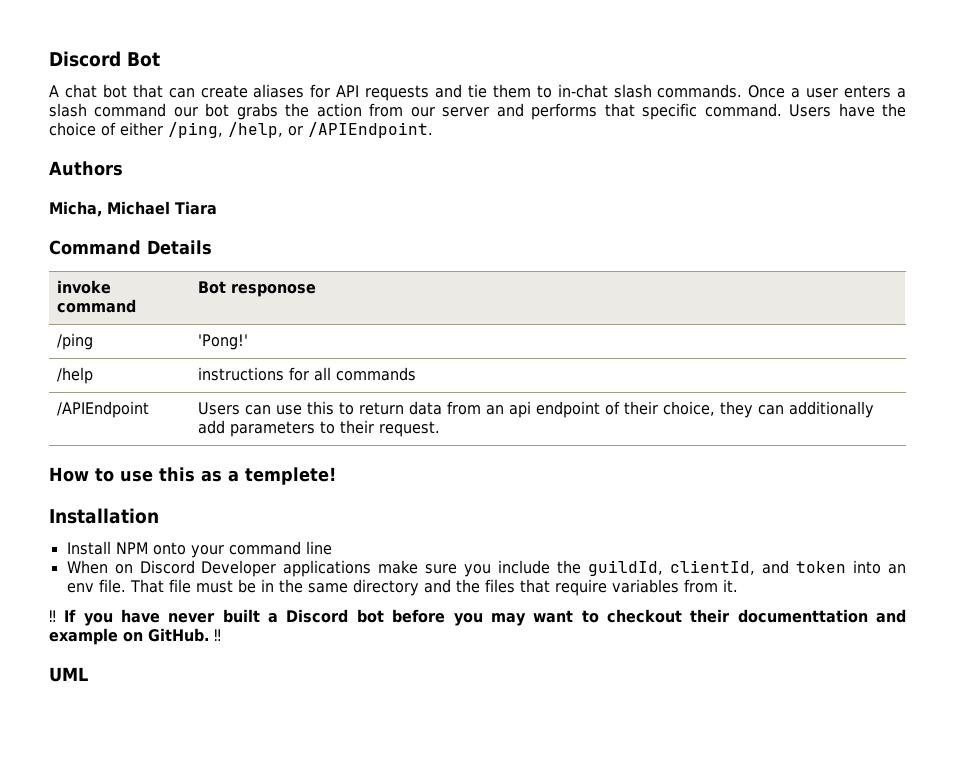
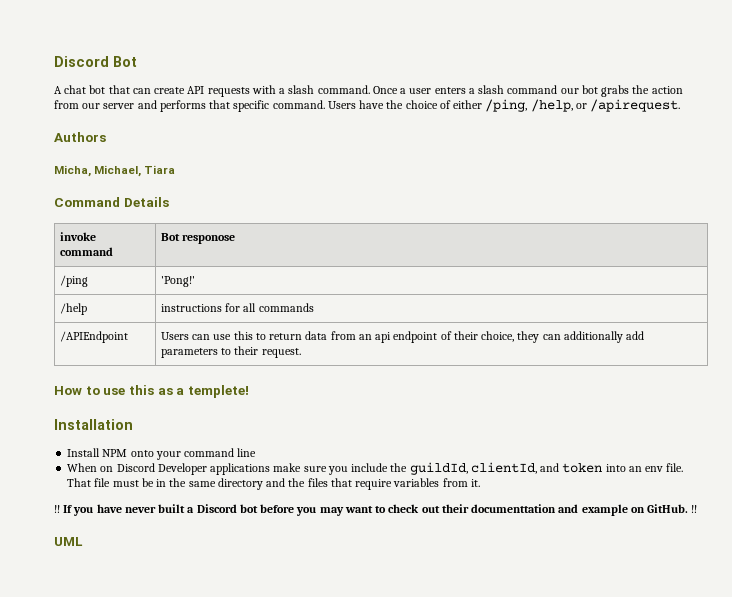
- A chat bot that can create aliases for API requests and tie them to in-chat slash commands.
+ A chat bot that can create API requests with a slash command.
- Users have the choice of either /ping, /help, or /APIEndpoint.
+ Users have the choice of either /ping, /help, or /apirequest.
- Micha, Michael Tiara
+ Micha, Michael, Tiara
- ‼ If you have never built a Discord bot before you may want to checkout their documenttation and example on GitHub.
+ ‼ If you have never built a Discord bot before you may want to check out their documenttation and example on GitHub.

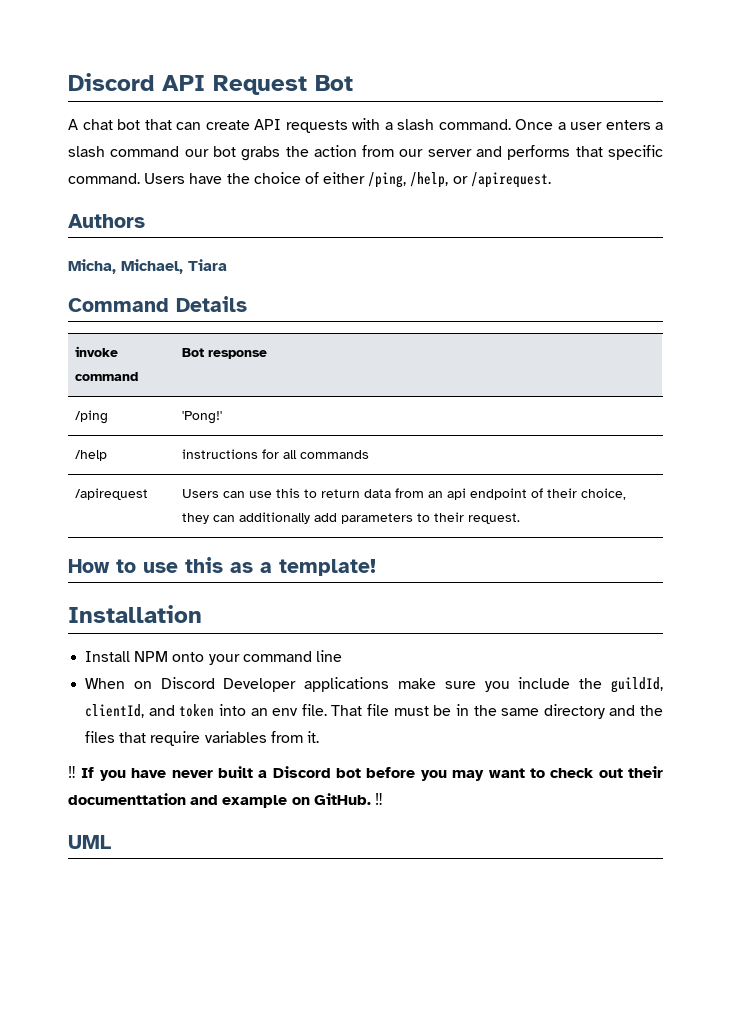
- Discord Bot
+ Discord API Request Bot
- invoke command | Bot responose
+ invoke command | Bot response
- /APIEndpoint | Users can use this to return data from an api endpoint of their choice, they can additionally add parameters to their request.
+ /apirequest | Users can use this to return data from an api endpoint of their choice, they can additionally add parameters to their request.
- How to use this as a templete!
+ How to use this as a template!

